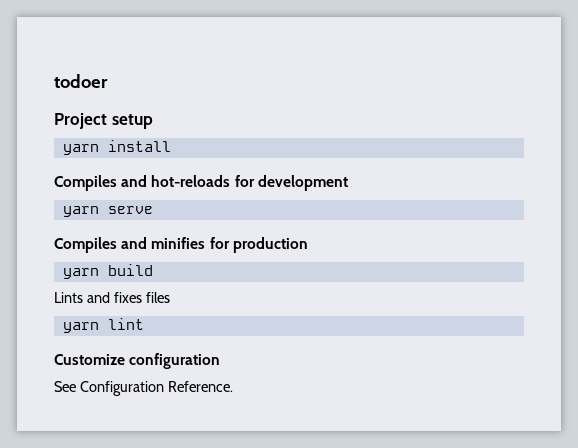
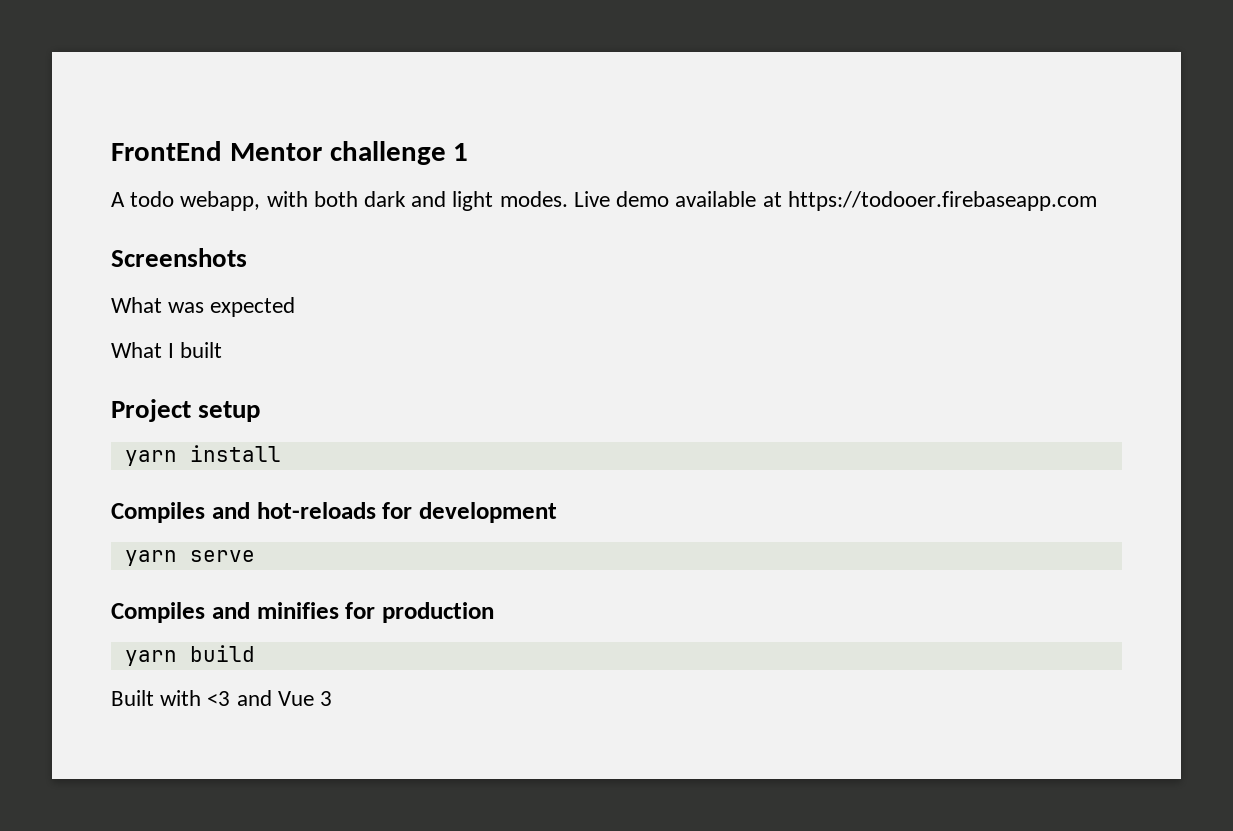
- todoer
+ FrontEnd Mentor challenge 1
+ A todo webapp, with both dark and light modes. Live demo available at https://todooer.firebaseapp.com
+ Screenshots
+ What was expected
+ What I built
- Lints and fixes files
- yarn lint
- Customize configuration
- See Configuration Reference.
+ Built with <3 and Vue 3

